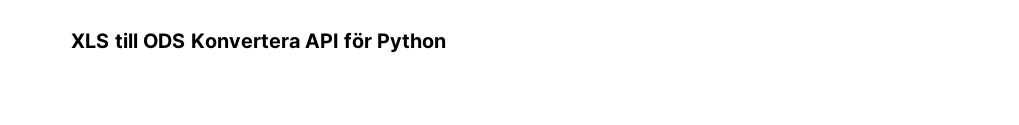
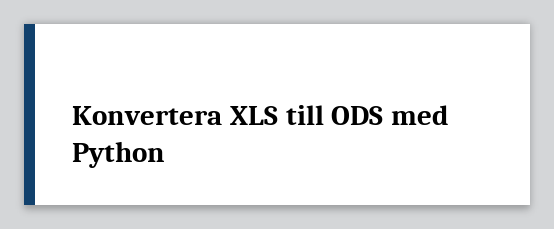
- XLS till ODS Konvertera API för Python
+ Konvertera XLS till ODS med Python

